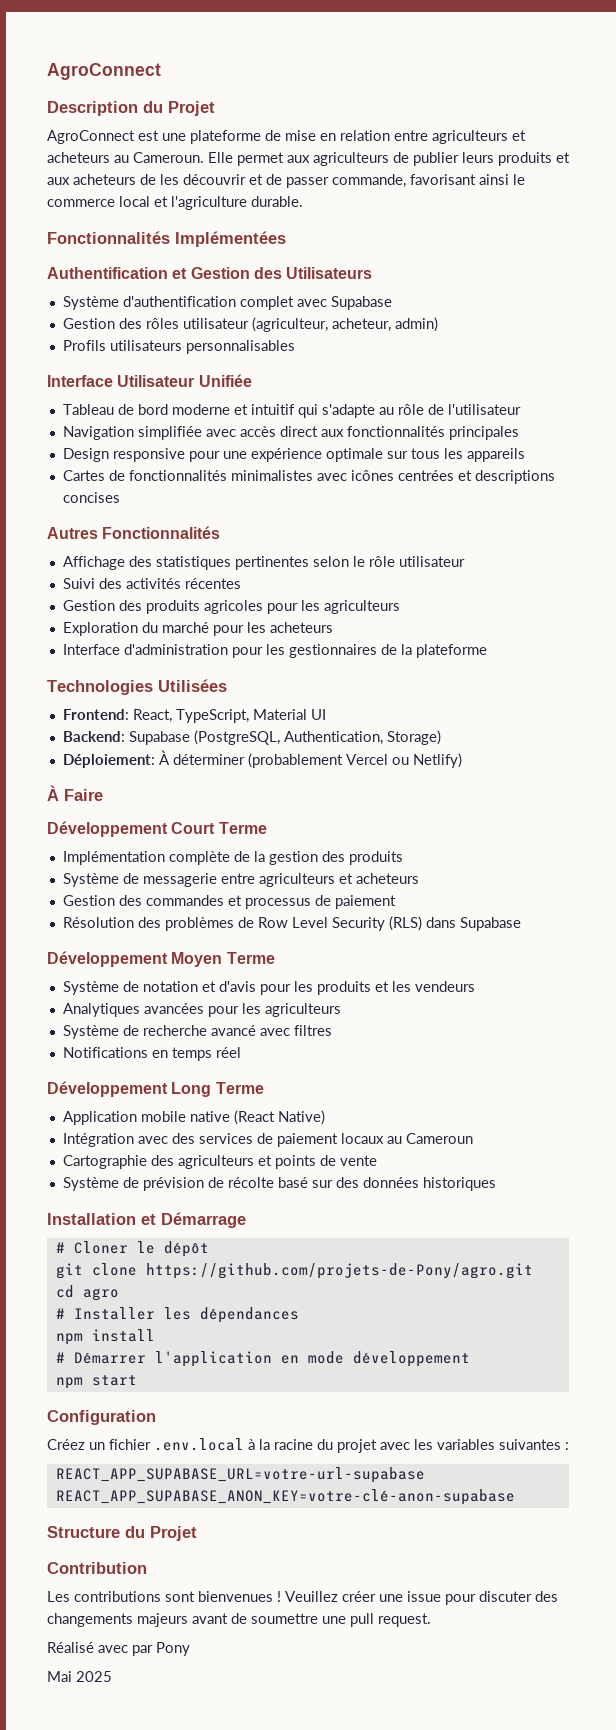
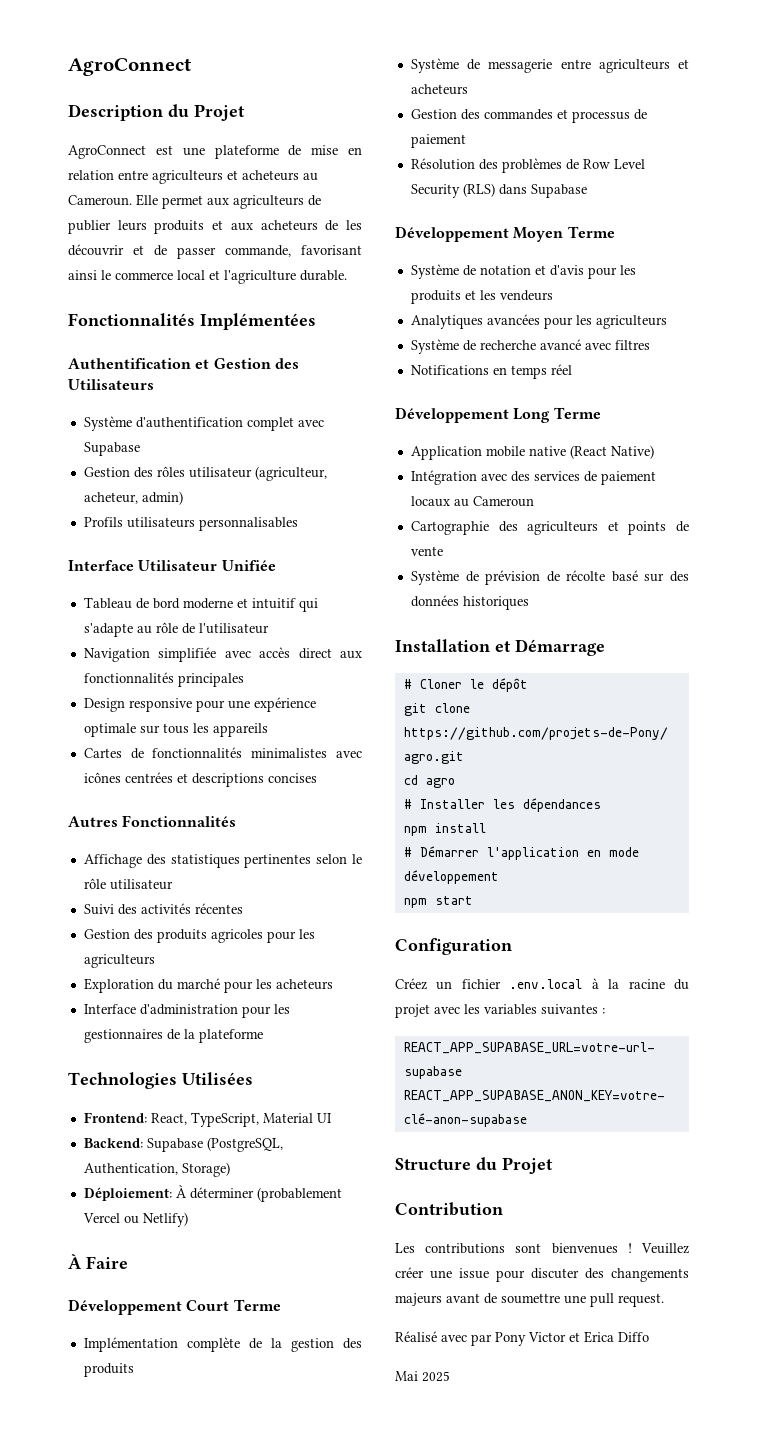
- Réalisé avec par Pony
+ Réalisé avec par Pony Victor et Erica Diffo

